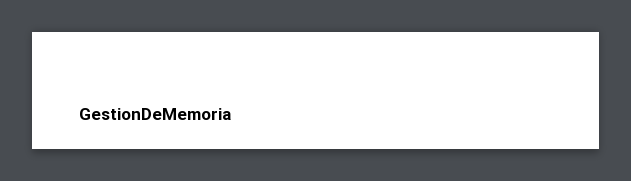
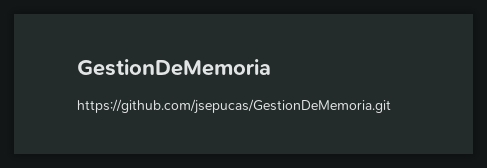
+ https://github.com/jsepucas/GestionDeMemoria.git

